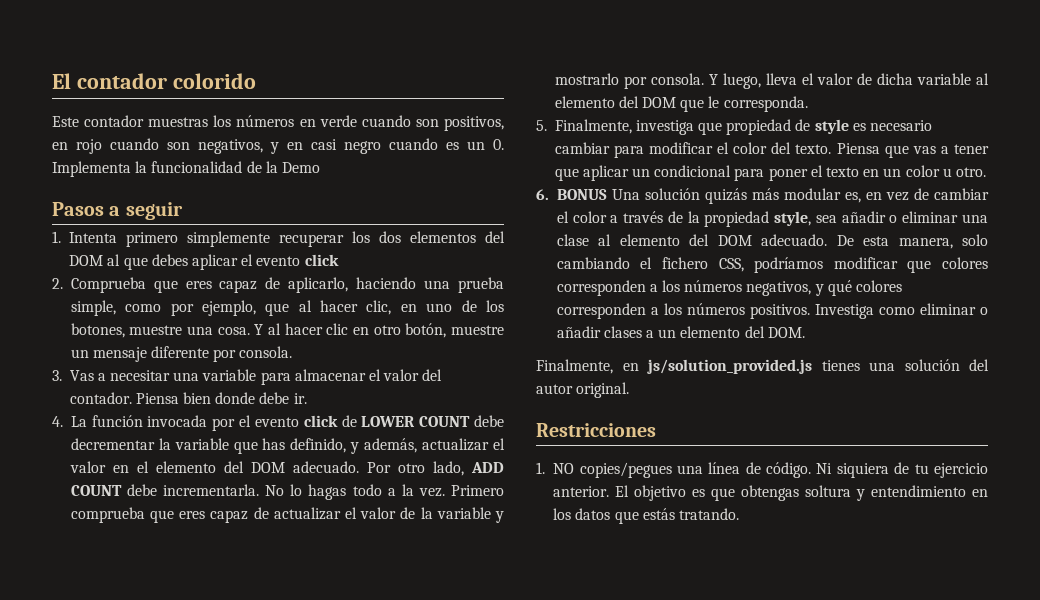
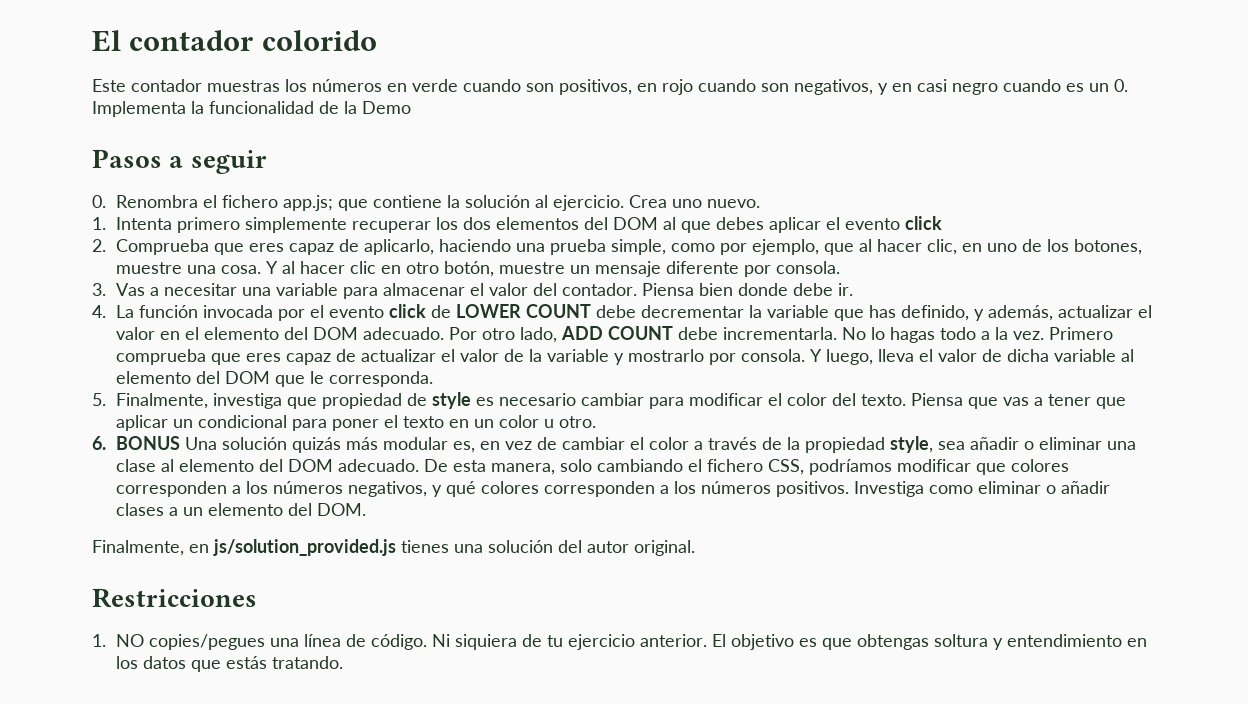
+ 0. Renombra el fichero app.js; que contiene la solución al ejercicio. Crea uno nuevo.

